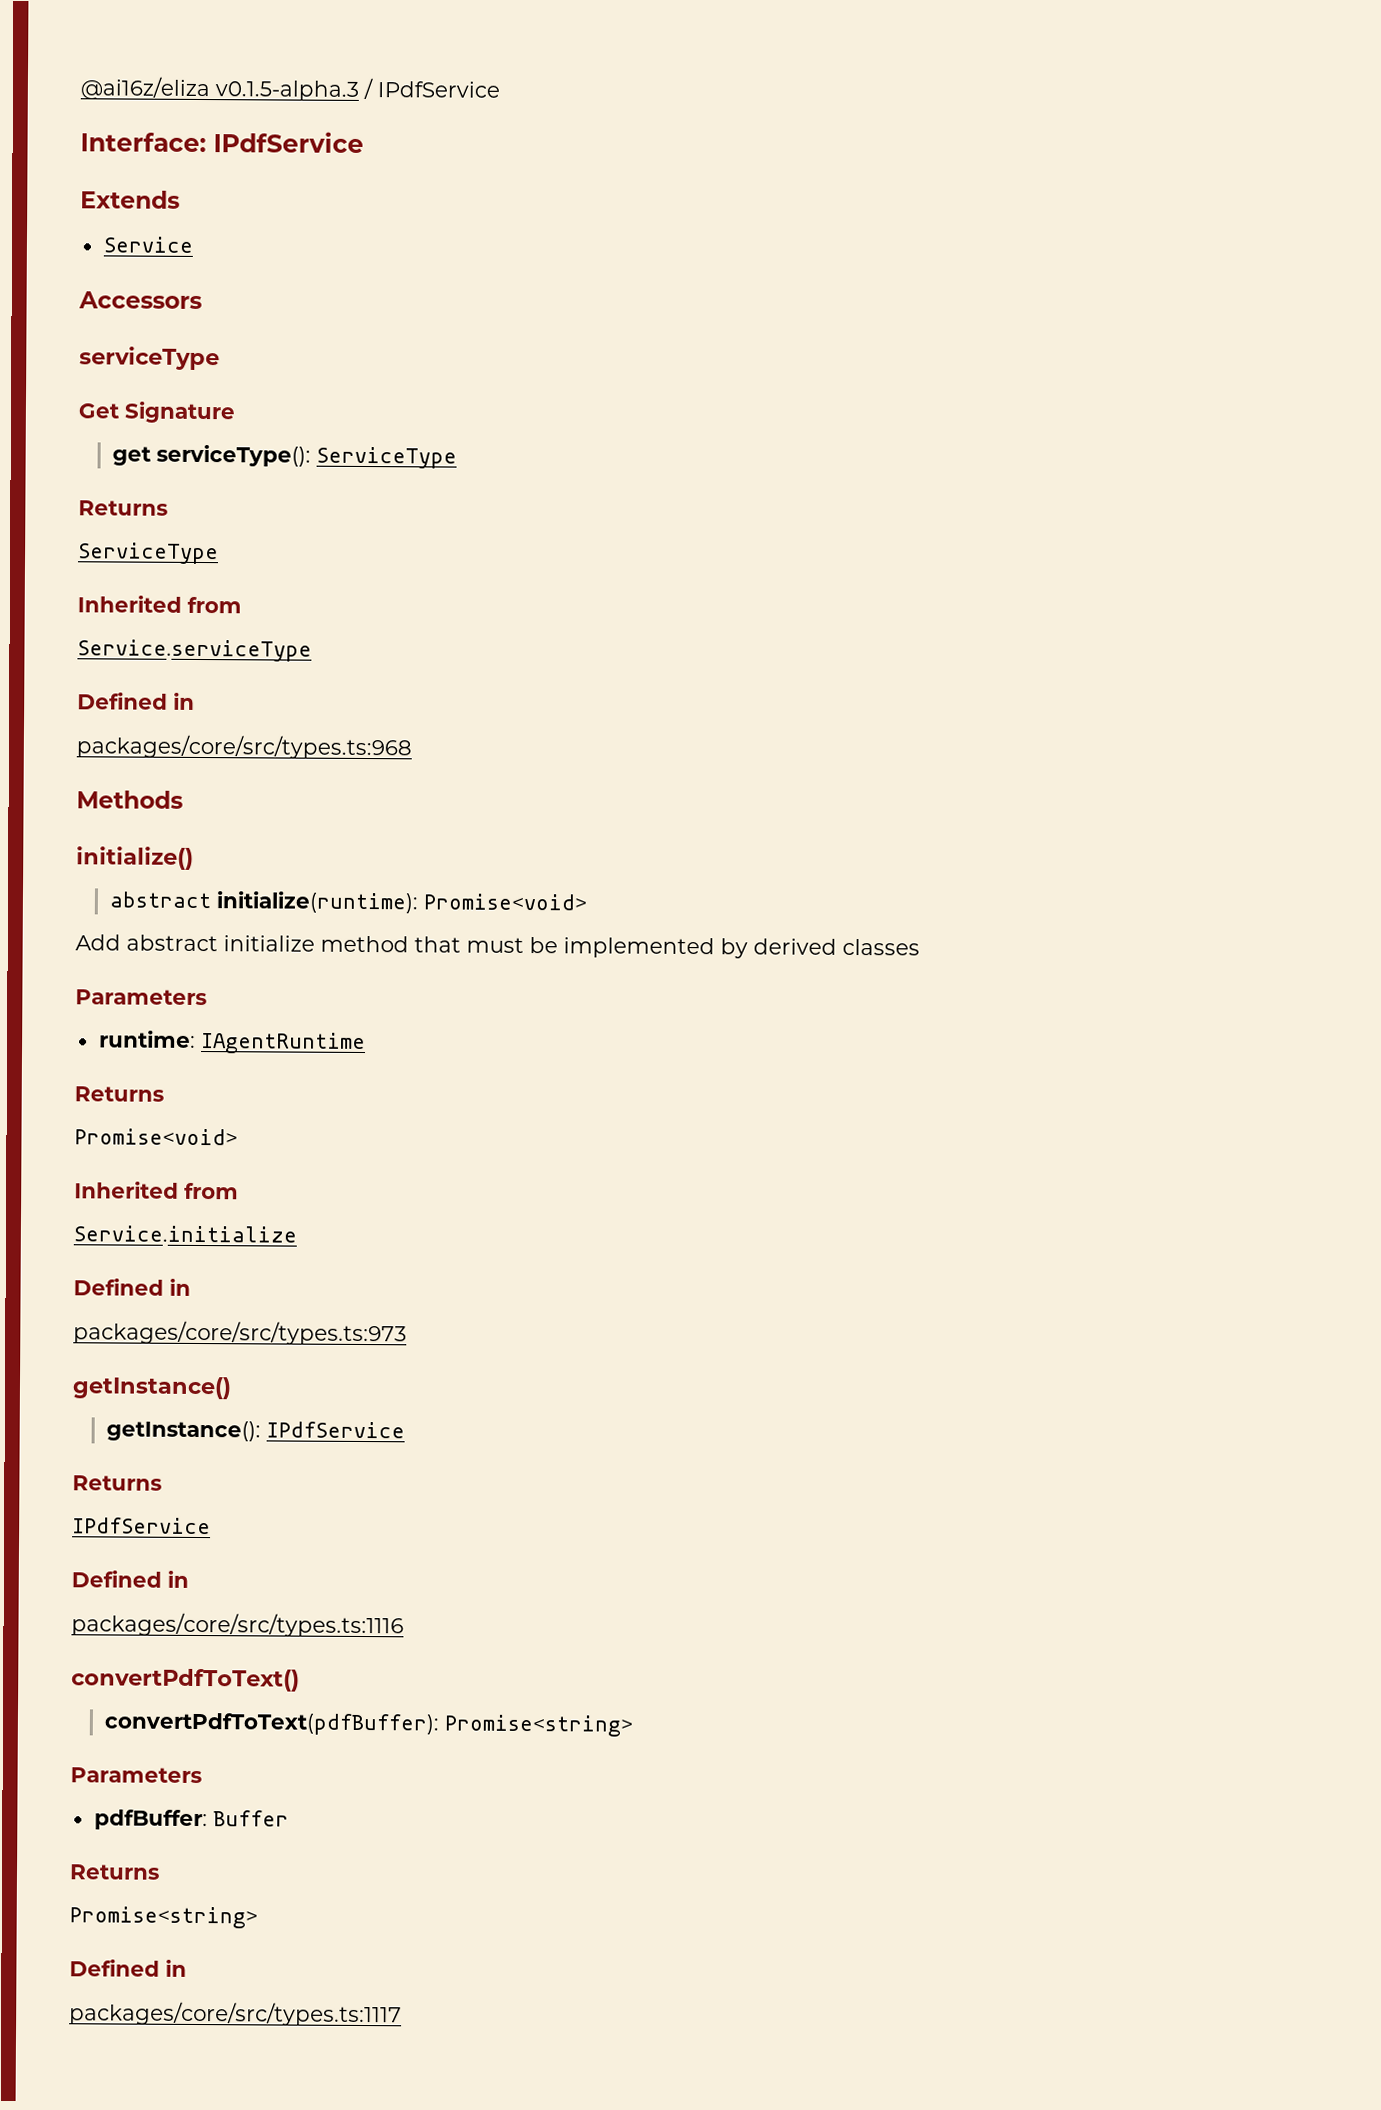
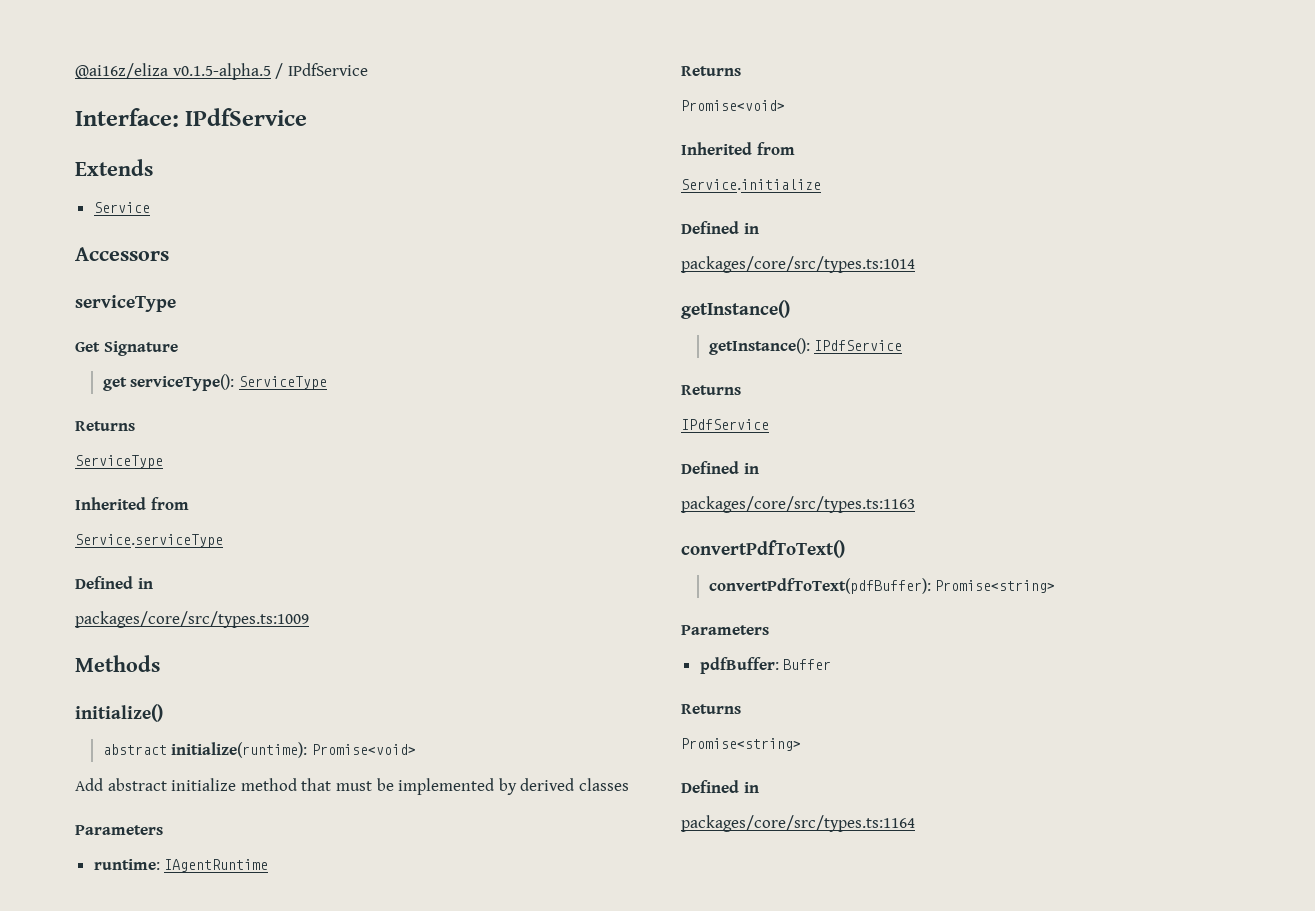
- @ai16z/eliza v0.1.5-alpha.3 / IPdfService
+ @ai16z/eliza v0.1.5-alpha.5 / IPdfService
- packages/core/src/types.ts:968
+ packages/core/src/types.ts:1009
- packages/core/src/types.ts:973
+ packages/core/src/types.ts:1014
- packages/core/src/types.ts:1116
+ packages/core/src/types.ts:1163
- packages/core/src/types.ts:1117
+ packages/core/src/types.ts:1164

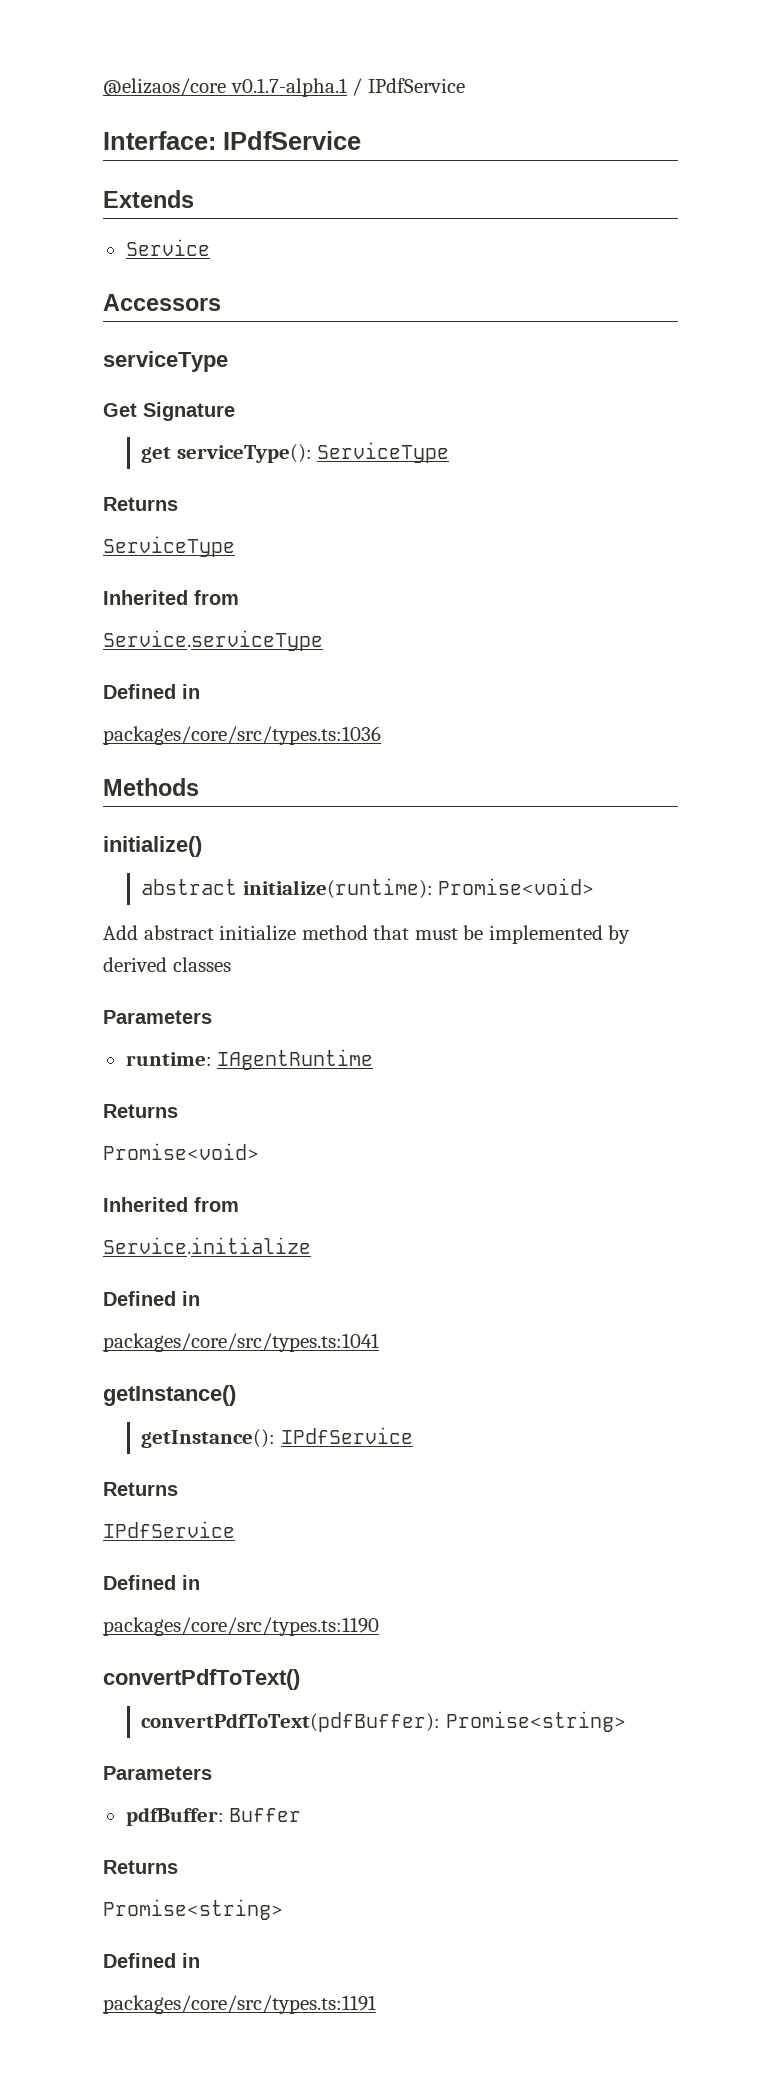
- @ai16z/eliza v0.1.5-alpha.5 / IPdfService
+ @elizaos/core v0.1.7-alpha.1 / IPdfService
- packages/core/src/types.ts:1009
+ packages/core/src/types.ts:1036
- packages/core/src/types.ts:1014
+ packages/core/src/types.ts:1041
- packages/core/src/types.ts:1163
+ packages/core/src/types.ts:1190
- packages/core/src/types.ts:1164
+ packages/core/src/types.ts:1191

